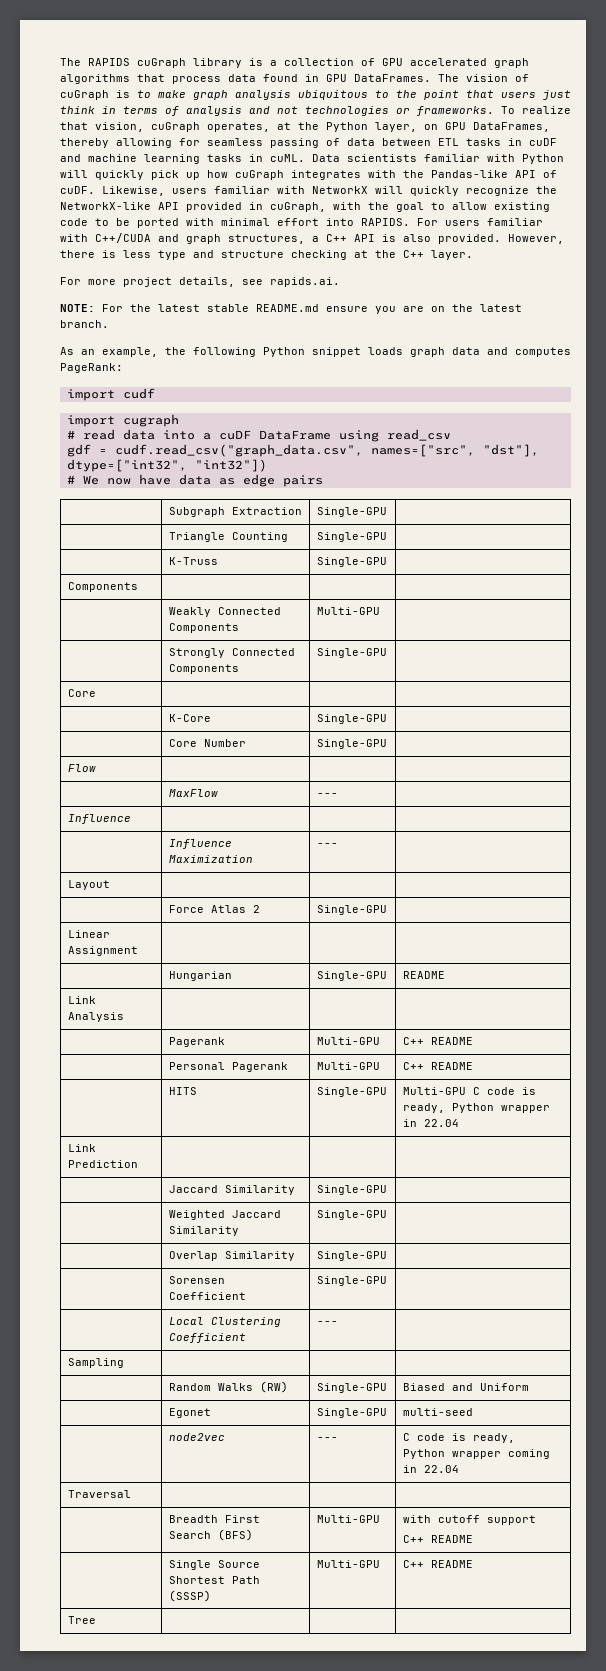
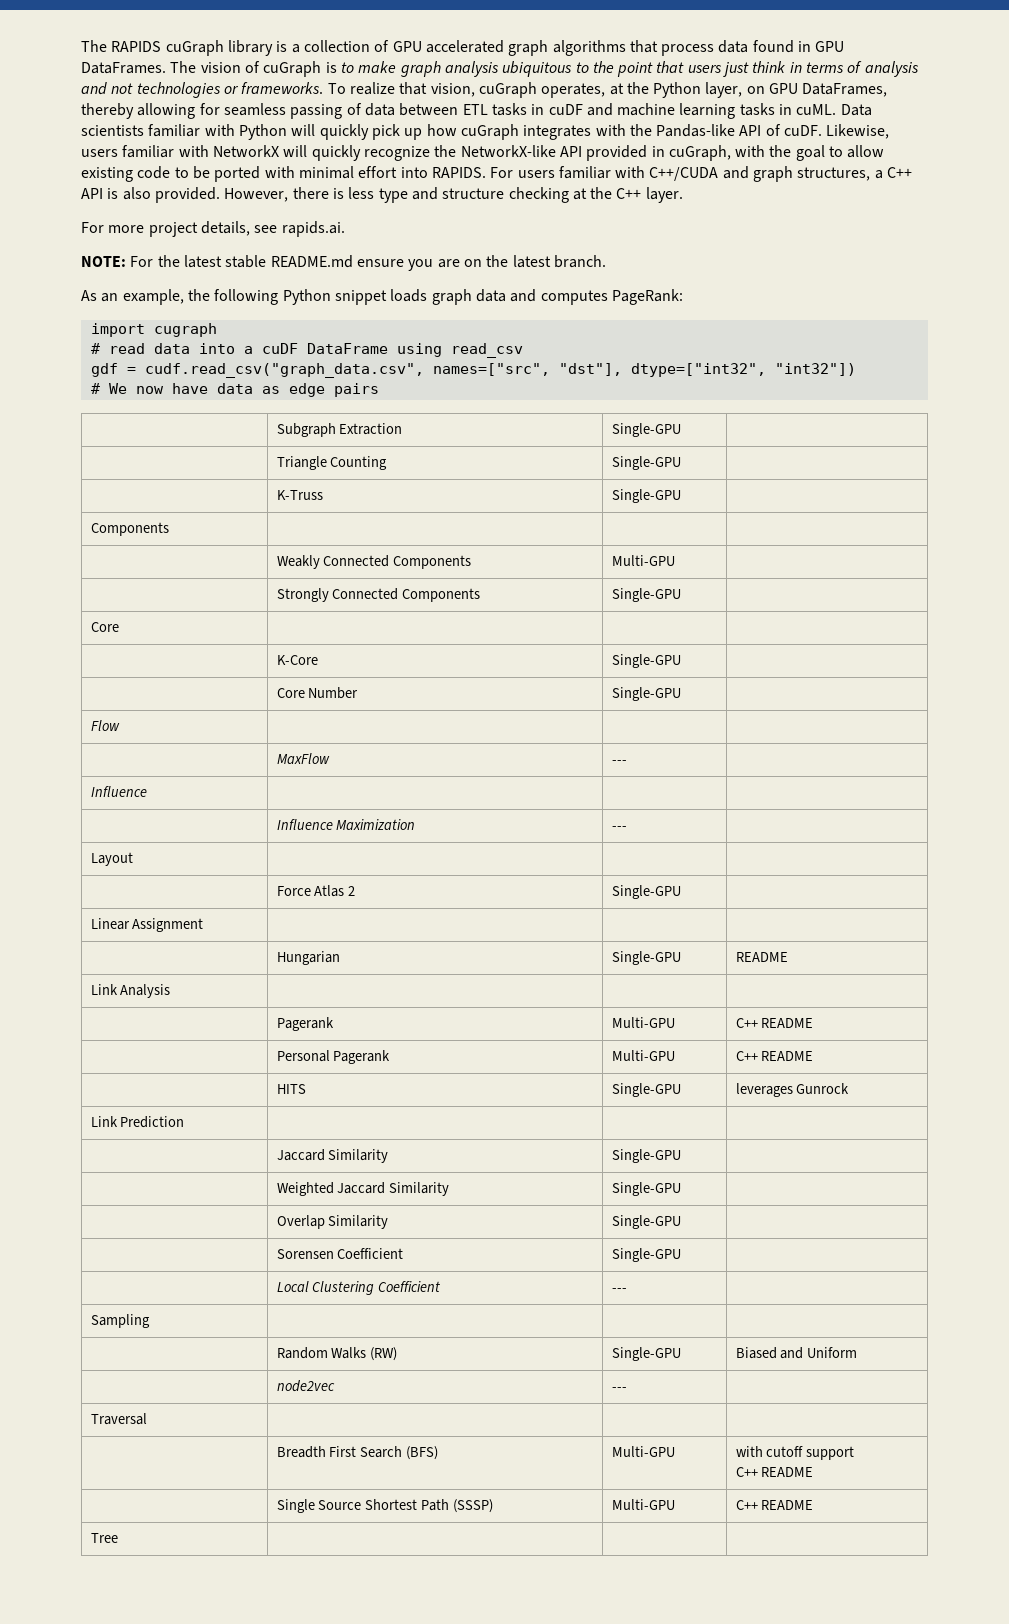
- import cudf
- | HITS | Single-GPU | Multi-GPU C code is ready, Python wrapper in 22.04
+ | HITS | Single-GPU | leverages Gunrock
- | Egonet | Single-GPU | multi-seed
- | node2vec | --- | C code is ready, Python wrapper coming in 22.04
+ | node2vec | --- |

